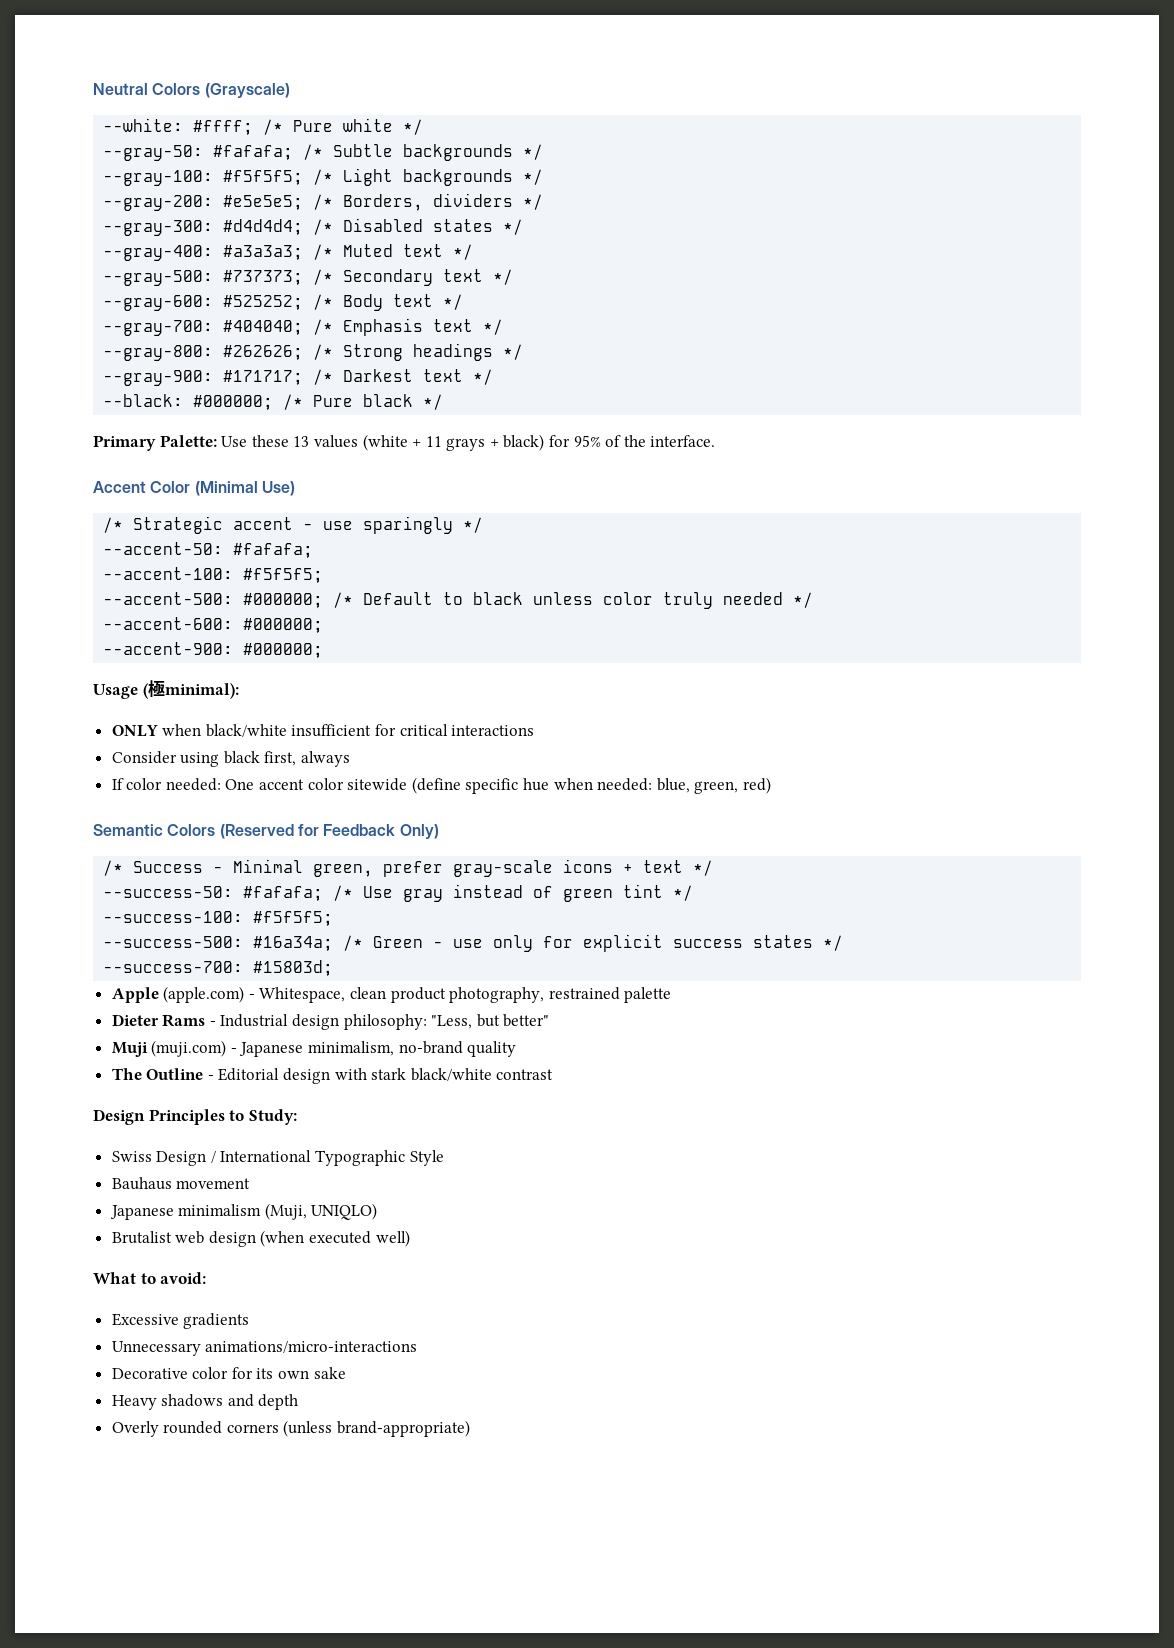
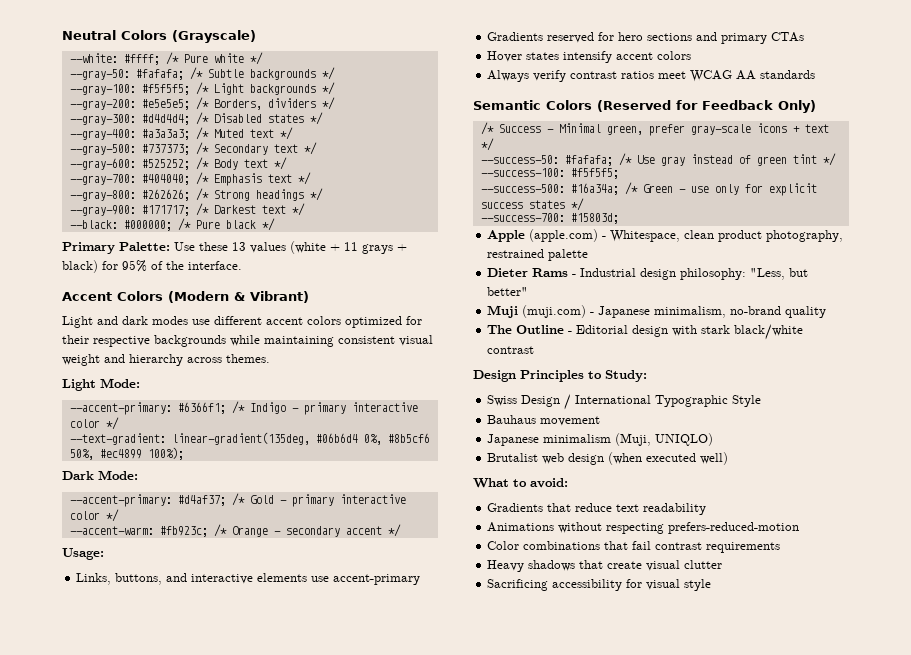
- Accent Color (Minimal Use)
- /* Strategic accent - use sparingly */
- --accent-50: #fafafa;
- --accent-100: #f5f5f5;
- --accent-500: #000000; /* Default to black unless color truly needed */
- --accent-600: #000000;
- --accent-900: #000000;
- Usage (極minimal):
- ONLY when black/white insufficient for critical interactions
- Consider using black first, always
- If color needed: One accent color sitewide (define specific hue when needed: blue, green, red)
+ Accent Colors (Modern & Vibrant)
+ Light and dark modes use different accent colors optimized for their respective backgrounds while maintaining consistent visual weight and hierarchy across themes.
+ Light Mode:
+ --accent-primary: #6366f1; /* Indigo - primary interactive color */
+ --text-gradient: linear-gradient(135deg, #06b6d4 0%, #8b5cf6 50%, #ec4899 100%);
+ Dark Mode:
+ --accent-primary: #d4af37; /* Gold - primary interactive color */
+ --accent-warm: #fb923c; /* Orange - secondary accent */
+ Usage:
+ Links, buttons, and interactive elements use accent-primary
+ Gradients reserved for hero sections and primary CTAs
+ Hover states intensify accent colors
+ Always verify contrast ratios meet WCAG AA standards
- Excessive gradients
- Unnecessary animations/micro-interactions
- Decorative color for its own sake
- Heavy shadows and depth
- Overly rounded corners (unless brand-appropriate)
+ Gradients that reduce text readability
+ Animations without respecting prefers-reduced-motion
+ Color combinations that fail contrast requirements
+ Heavy shadows that create visual clutter
+ Sacrificing accessibility for visual style

